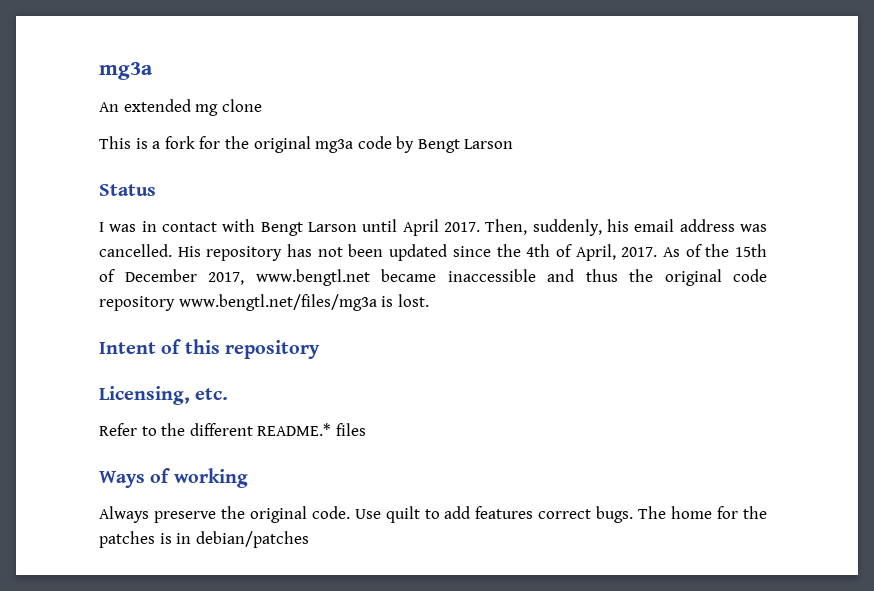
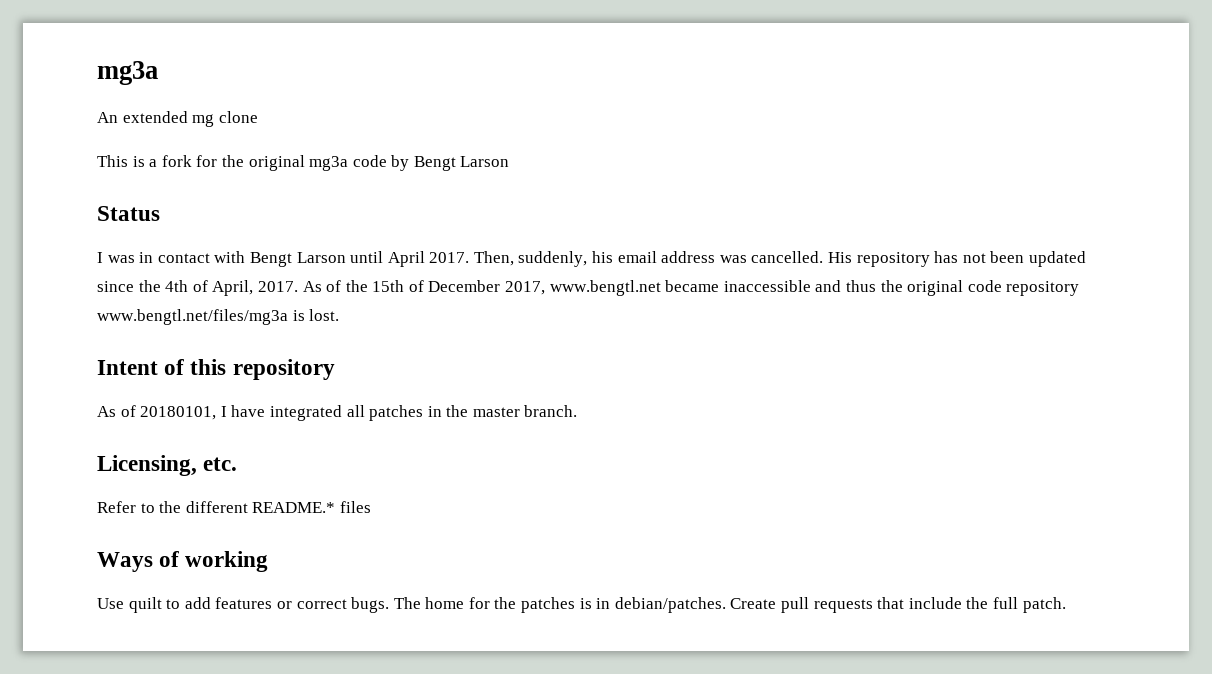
+ As of 20180101, I have integrated all patches in the master branch.
- Always preserve the original code. Use quilt to add features correct bugs.
+ Use quilt to add features or correct bugs.
- The home for the patches is in debian/patches
+ The home for the patches is in debian/patches. Create pull requests that include the full patch.

